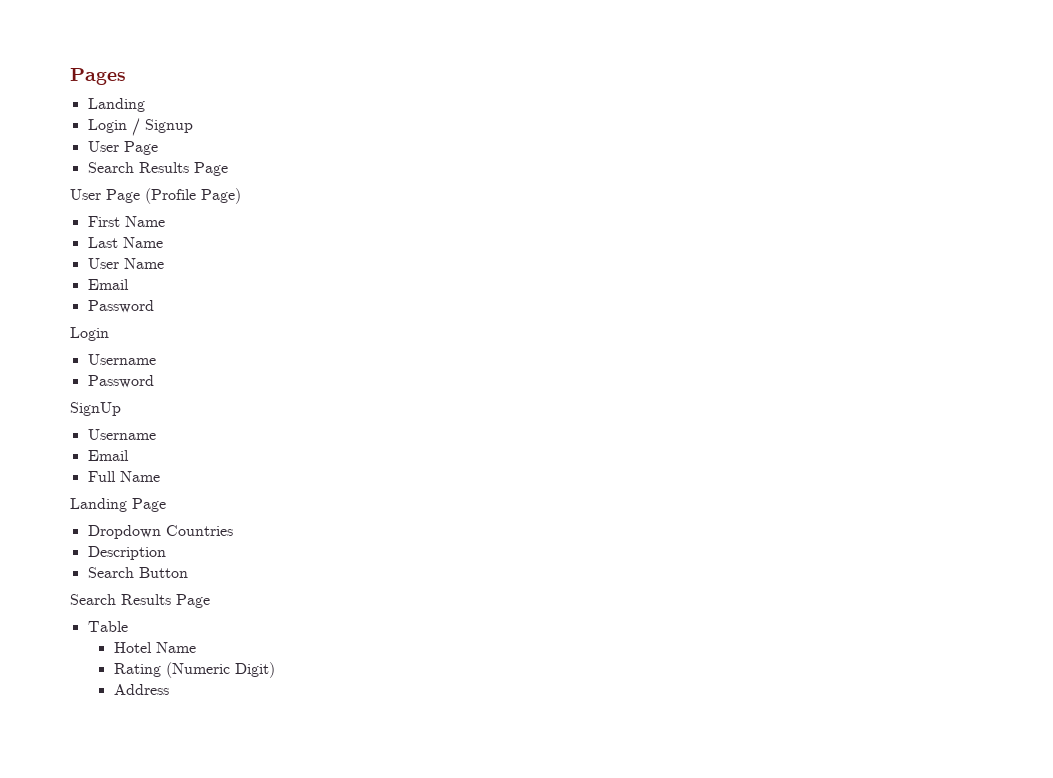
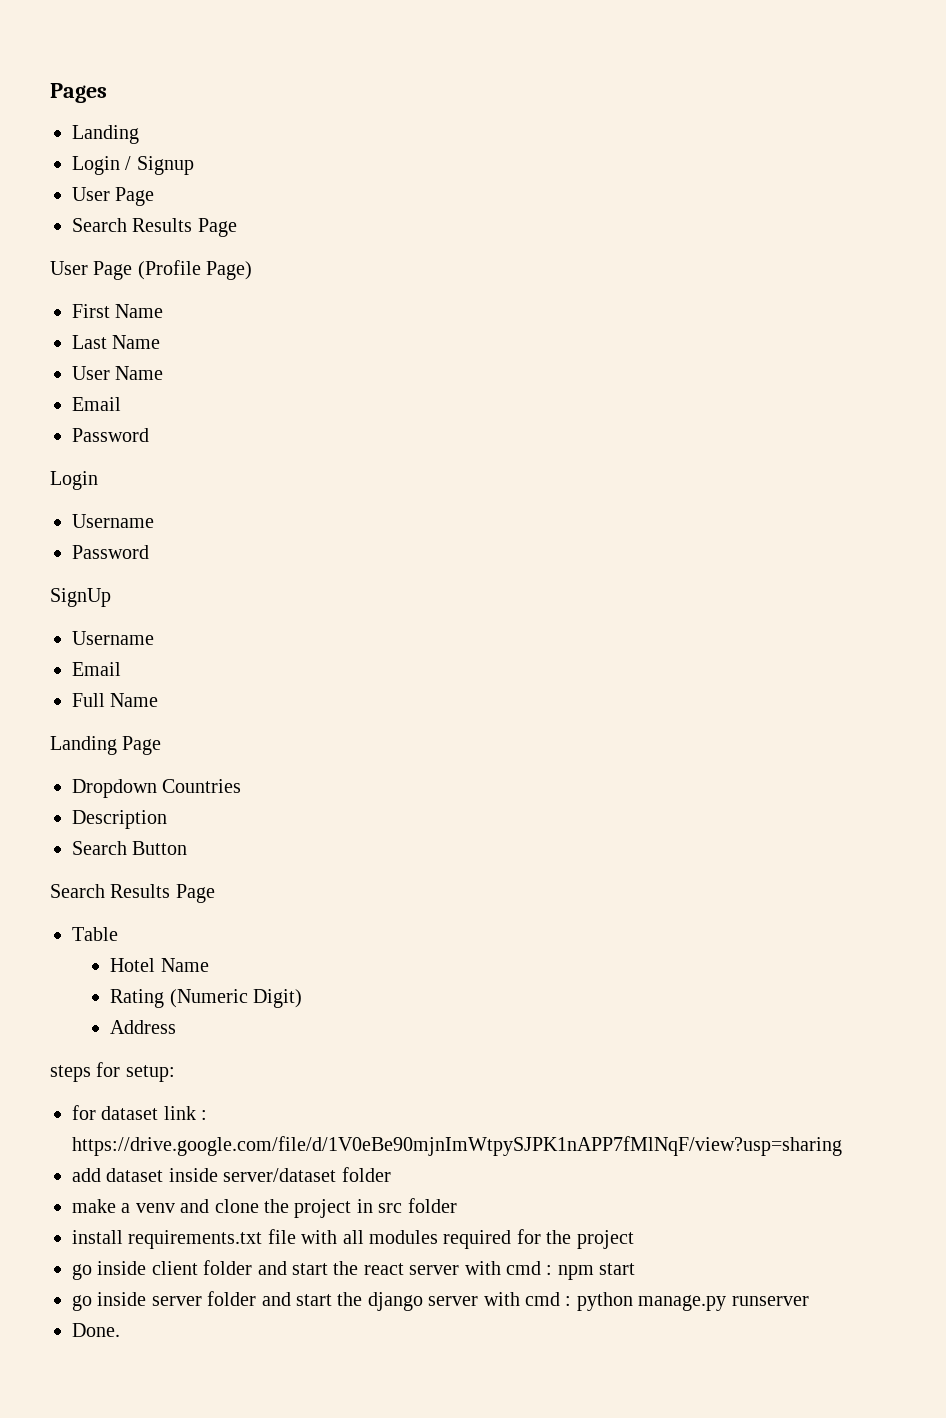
+ steps for setup:
+ for dataset link : https://drive.google.com/file/d/1V0eBe90mjnImWtpySJPK1nAPP7fMlNqF/view?usp=sharing
+ add dataset inside server/dataset folder
+ make a venv and clone the project in src folder
+ install requirements.txt file with all modules required for the project
+ go inside client folder and start the react server with cmd : npm start
+ go inside server folder and start the django server with cmd : python manage.py runserver
+ Done.

